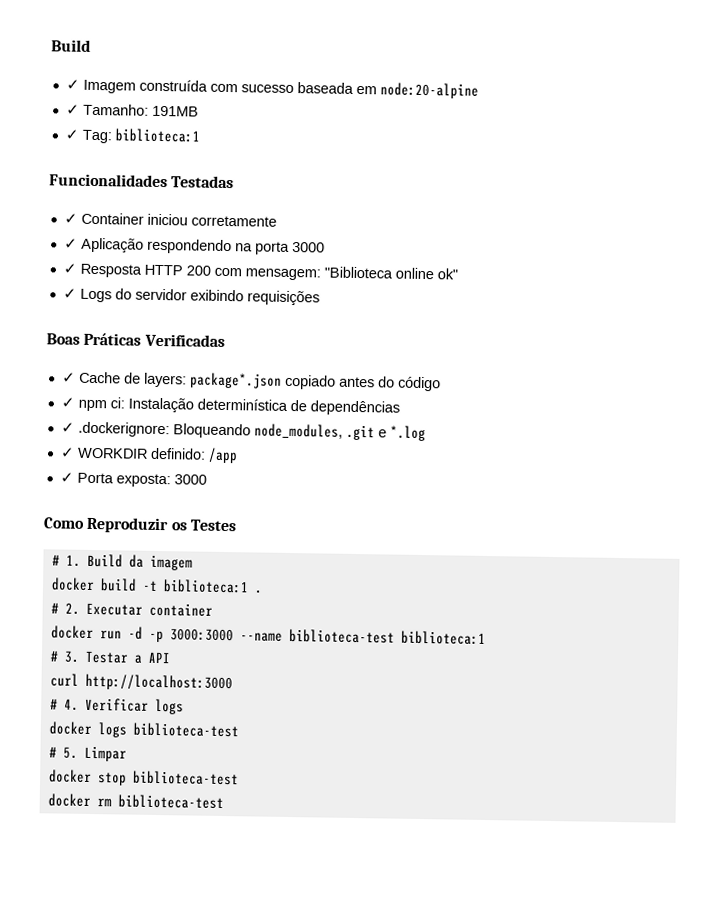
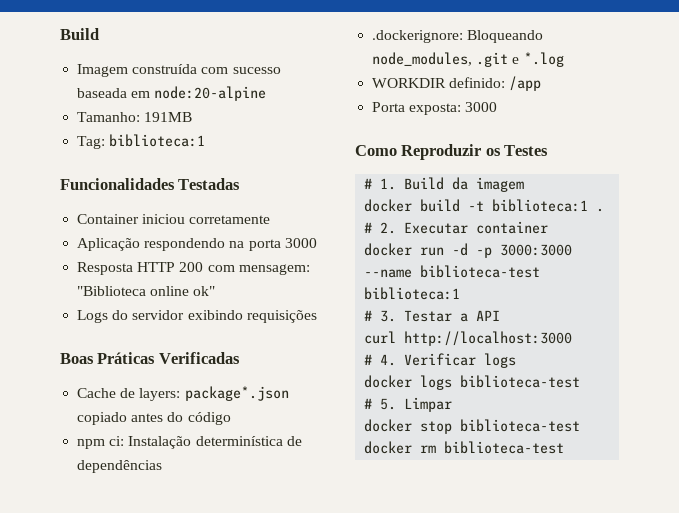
- ✓ Imagem construída com sucesso baseada em node:20-alpine
+ Imagem construída com sucesso baseada em node:20-alpine
- ✓ Tamanho: 191MB
+ Tamanho: 191MB
- ✓ Tag: biblioteca:1
+ Tag: biblioteca:1
- ✓ Container iniciou corretamente
+ Container iniciou corretamente
- ✓ Aplicação respondendo na porta 3000
+ Aplicação respondendo na porta 3000
- ✓ Resposta HTTP 200 com mensagem: "Biblioteca online ok"
+ Resposta HTTP 200 com mensagem: "Biblioteca online ok"
- ✓ Logs do servidor exibindo requisições
+ Logs do servidor exibindo requisições
- ✓ Cache de layers: package*.json copiado antes do código
+ Cache de layers: package*.json copiado antes do código
- ✓ npm ci: Instalação determinística de dependências
+ npm ci: Instalação determinística de dependências
- ✓ .dockerignore: Bloqueando node_modules, .git e *.log
+ .dockerignore: Bloqueando node_modules, .git e *.log
- ✓ WORKDIR definido: /app
+ WORKDIR definido: /app
- ✓ Porta exposta: 3000
+ Porta exposta: 3000

